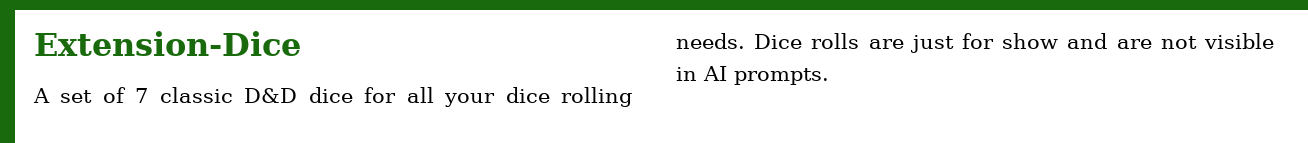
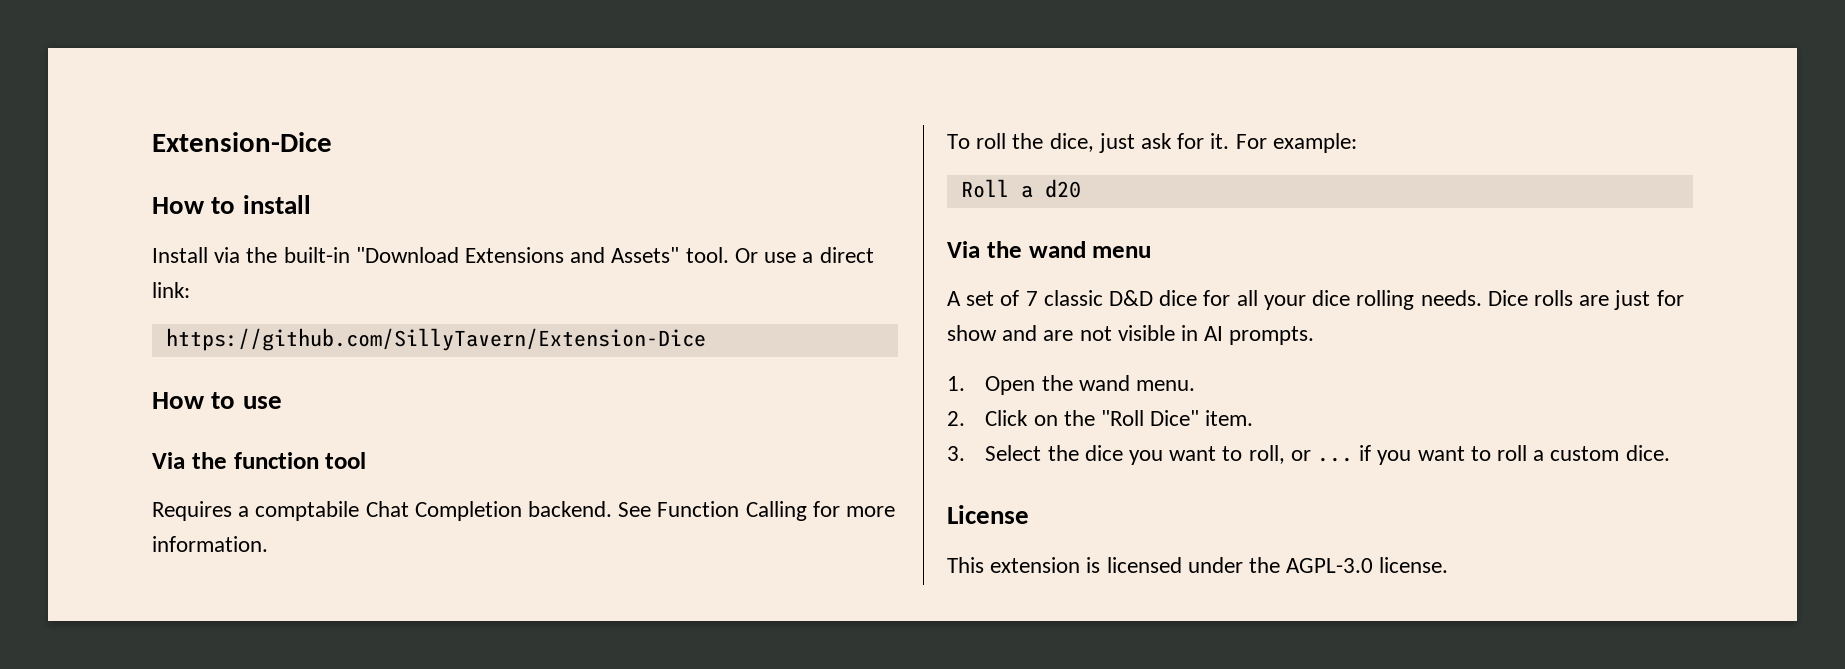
+ How to install
+ Install via the built-in "Download Extensions and Assets" tool. Or use a direct link:
+ https://github.com/SillyTavern/Extension-Dice
+ How to use
+ Via the function tool
+ Requires a comptabile Chat Completion backend. See Function Calling for more information.
+ To roll the dice, just ask for it. For example:
+ Roll a d20
+ Via the wand menu
+ 1. Open the wand menu.
+ 2. Click on the "Roll Dice" item.
+ 3. Select the dice you want to roll, or ... if you want to roll a custom dice.
+ License
+ This extension is licensed under the AGPL-3.0 license.

